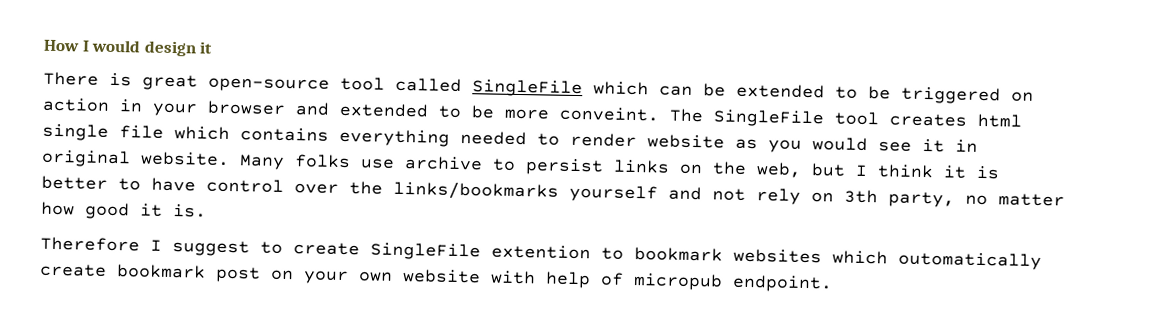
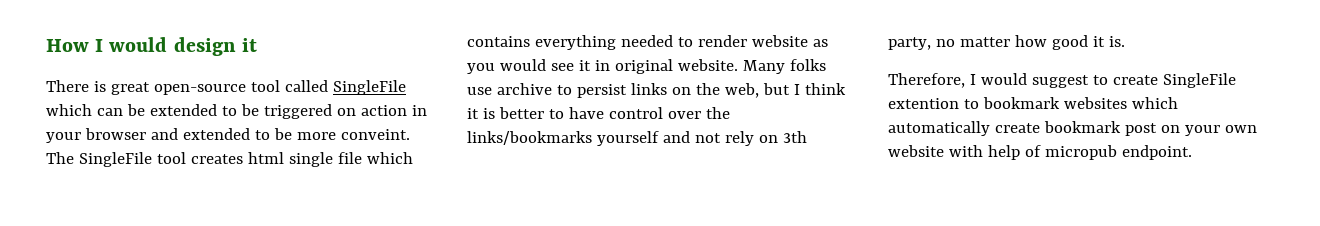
- Therefore I suggest to create SingleFile extention to bookmark websites which outomatically create bookmark post on your own website with help of micropub endpoint.
+ Therefore, I would suggest to create SingleFile extention to bookmark websites which automatically create bookmark post on your own website with help of micropub endpoint.

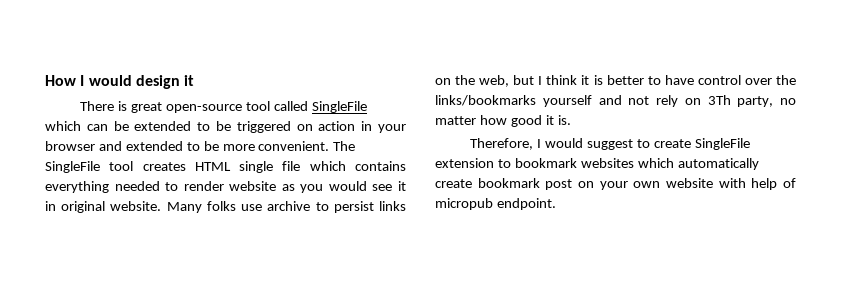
- There is great open-source tool called SingleFile which can be extended to be triggered on action in your browser and extended to be more conveint.
+ There is great open-source tool called SingleFile which can be extended to be triggered on action in your browser and extended to be more convenient.
- The SingleFile tool creates html single file which contains everything needed to render website as you would see it in original website.
+ The SingleFile tool creates HTML single file which contains everything needed to render website as you would see it in original website.
- Many folks use archive to persist links on the web, but I think it is better to have control over the links/bookmarks yourself and not rely on 3th party, no matter how good it is.
+ Many folks use archive to persist links on the web, but I think it is better to have control over the links/bookmarks yourself and not rely on 3Th party, no matter how good it is.
- Therefore, I would suggest to create SingleFile extention to bookmark websites which automatically create bookmark post on your own website with help of micropub endpoint.
+ Therefore, I would suggest to create SingleFile extension to bookmark websites which automatically create bookmark post on your own website with help of micropub endpoint.

